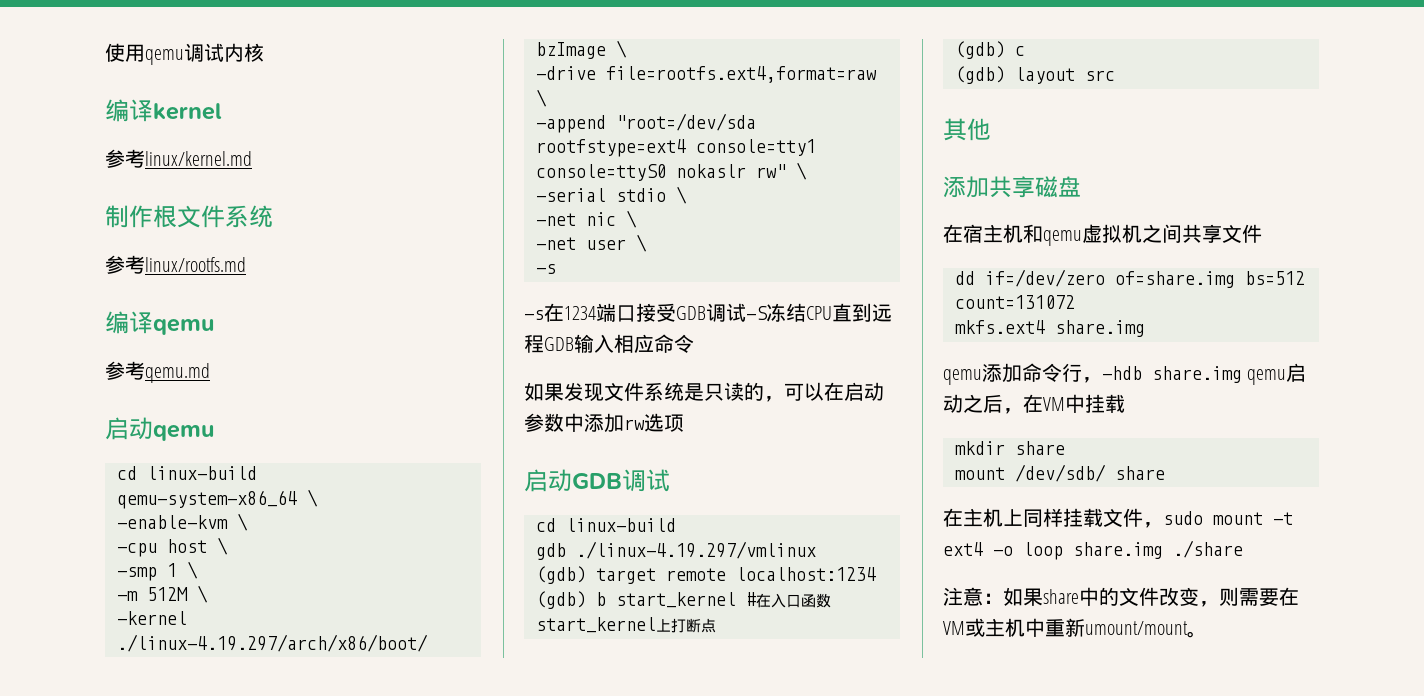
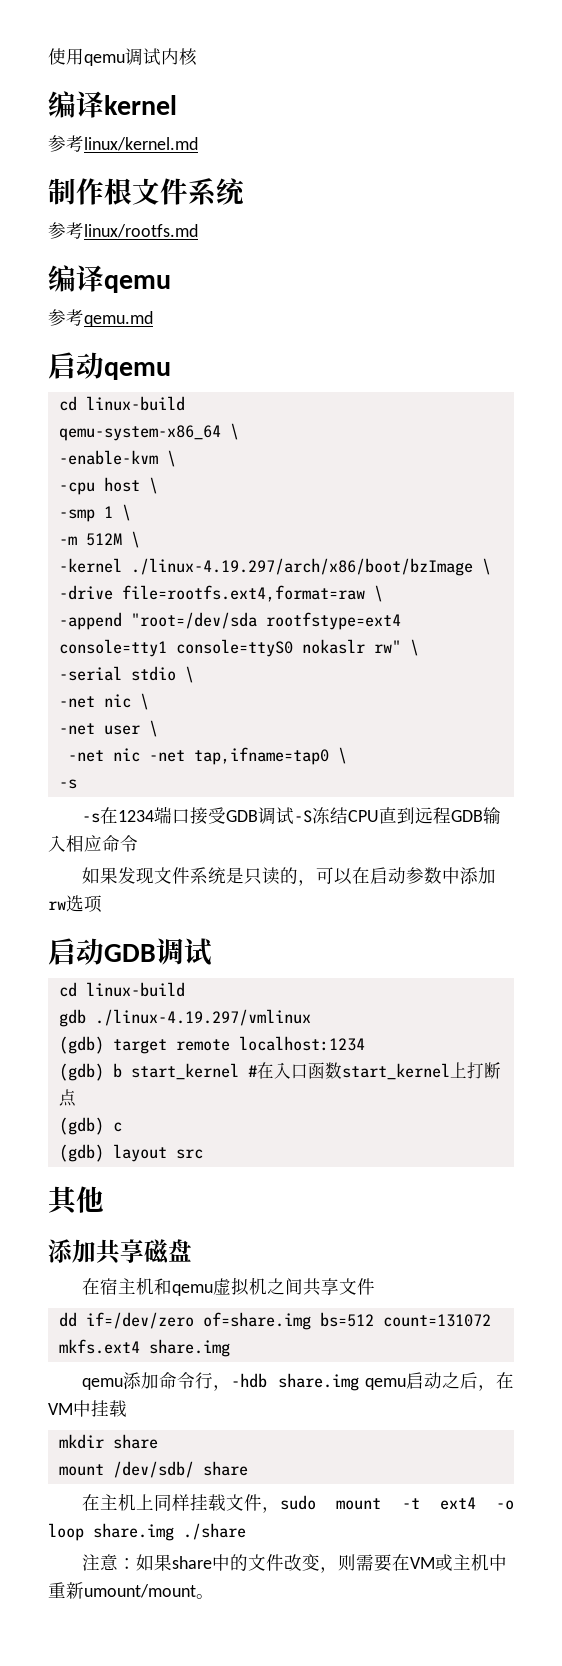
+ -net nic -net tap,ifname=tap0 \

